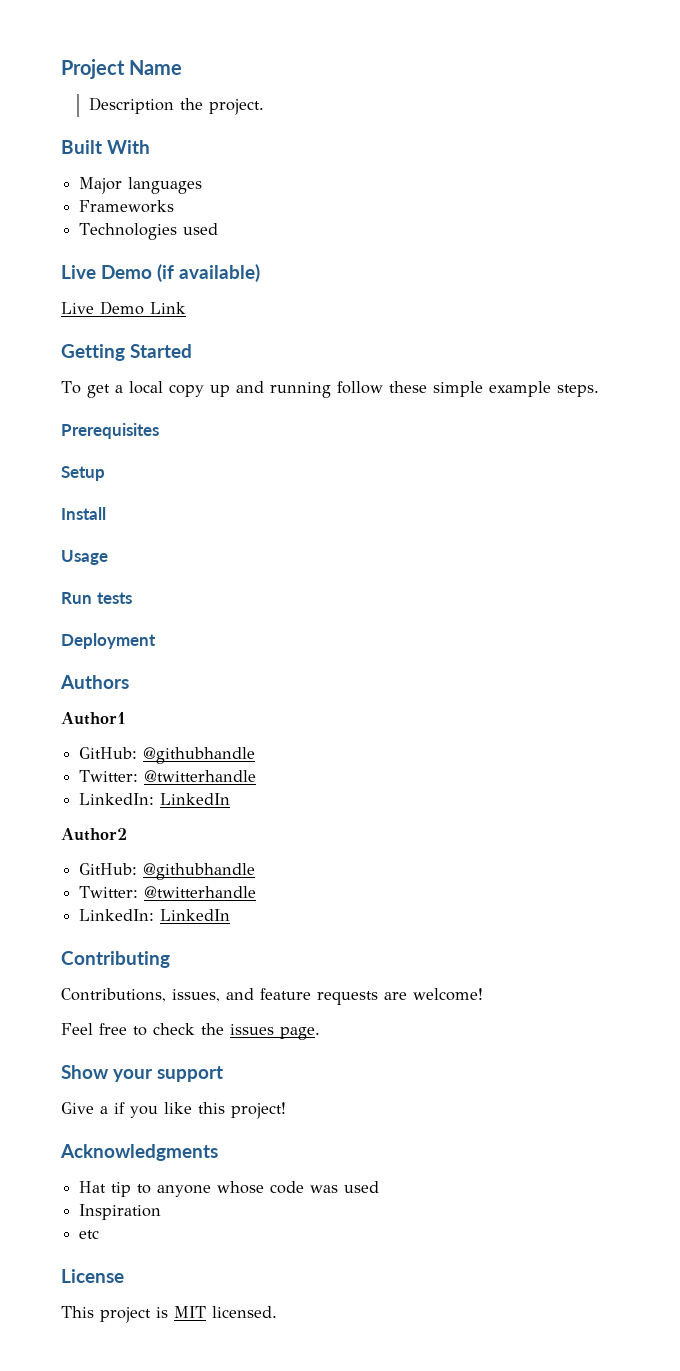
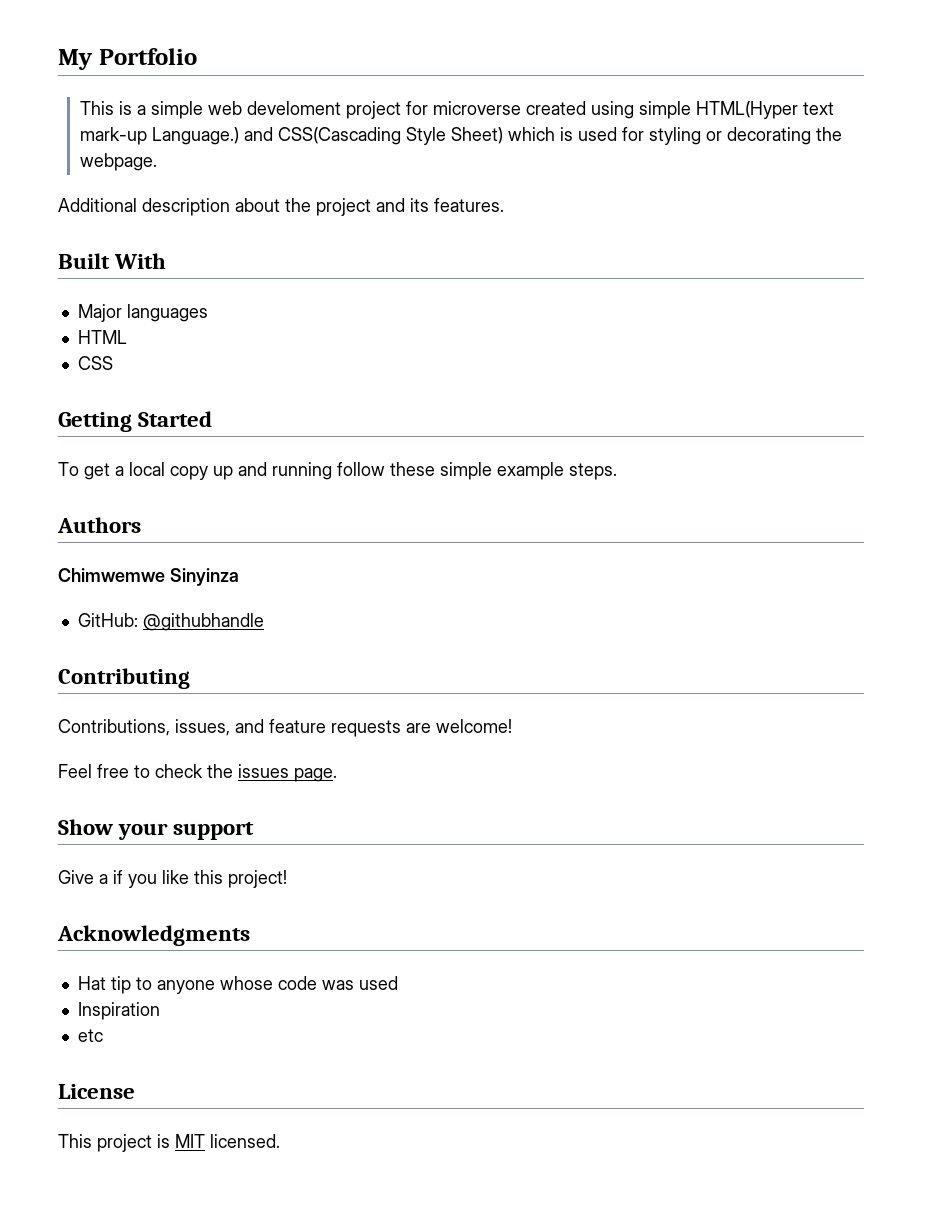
- Project Name
- Description the project.
+ My Portfolio
+ This is a simple web develoment project for microverse created using simple HTML(Hyper text mark-up Language.) and CSS(Cascading Style Sheet) which is used for styling or decorating the webpage.
+ Additional description about the project and its features.
  Built With
  Major languages
- Frameworks
- Technologies used
- Live Demo (if available)
- Live Demo Link
+ HTML
+ CSS
- Prerequisites
- Setup
- Install
- Usage
- Run tests
- Deployment
- Author1
+ Chimwemwe Sinyinza
  GitHub: @githubhandle
- Twitter: @twitterhandle
- LinkedIn: LinkedIn
- Author2
- GitHub: @githubhandle
- Twitter: @twitterhandle
- LinkedIn: LinkedIn

